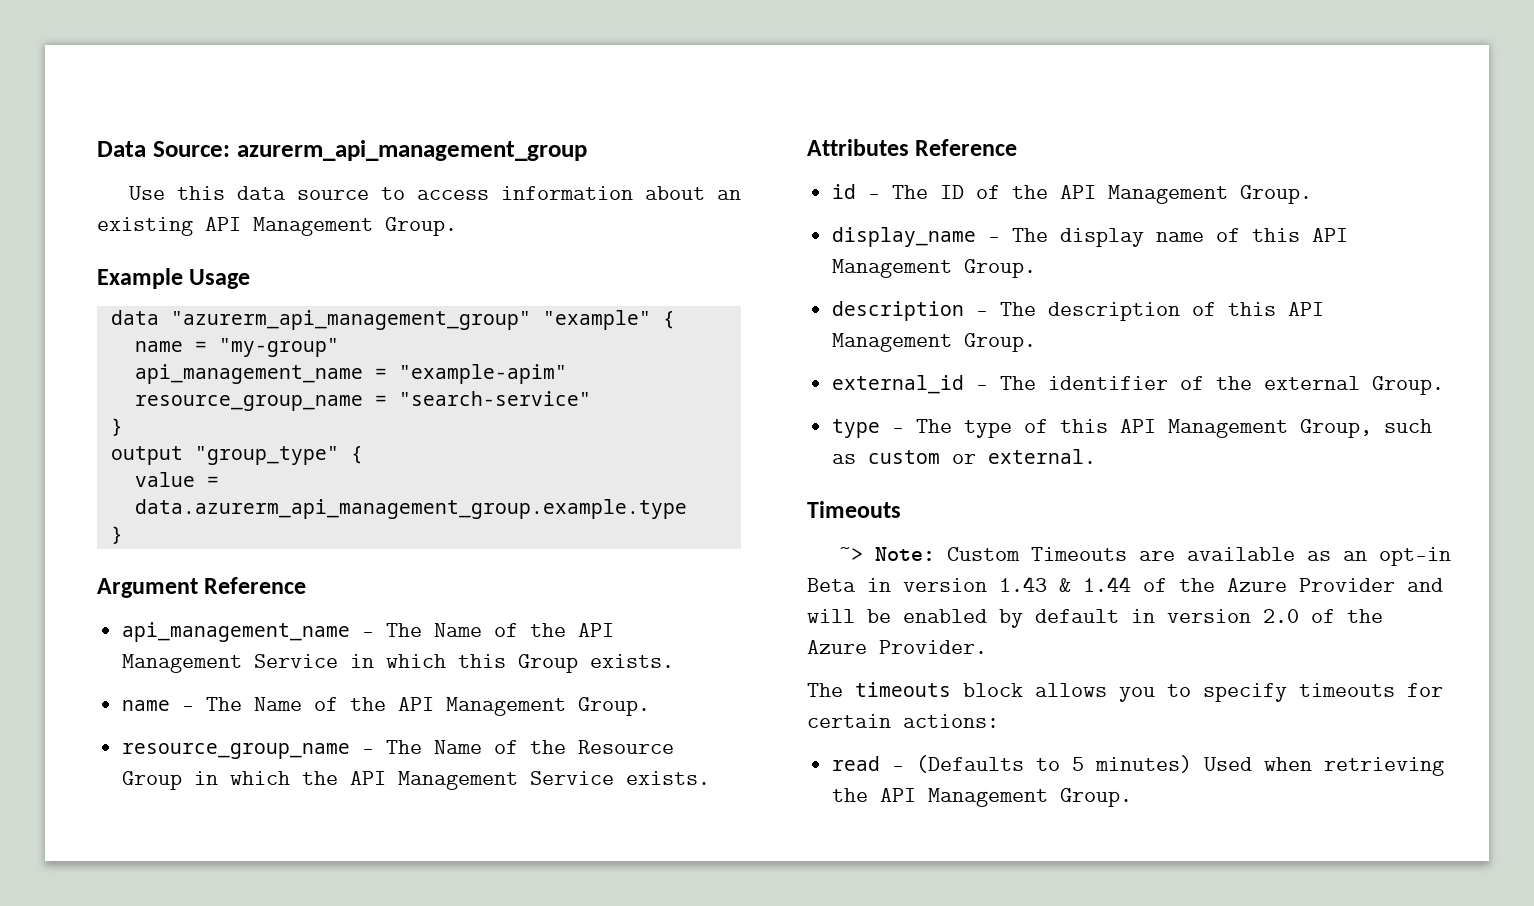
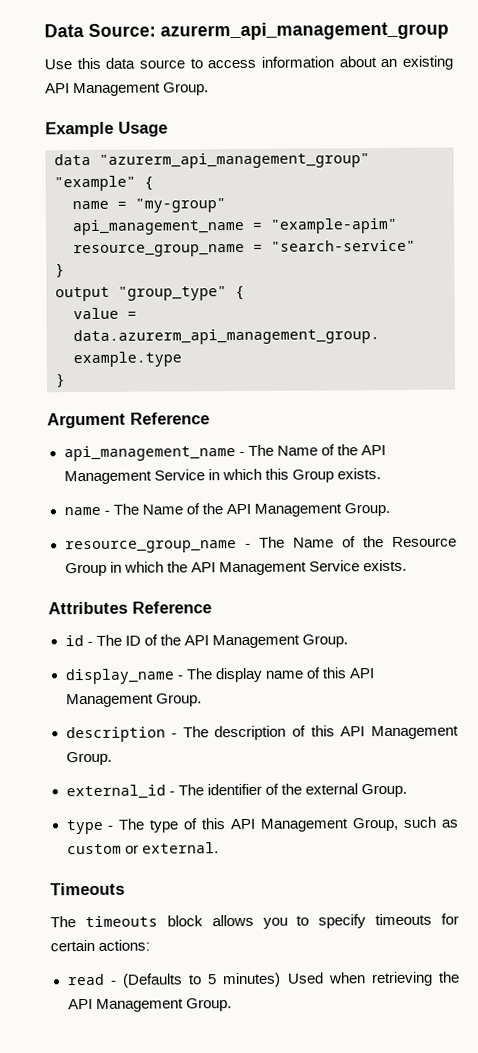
- ~> Note: Custom Timeouts are available as an opt-in Beta in version 1.43 & 1.44 of the Azure Provider and will be enabled by default in version 2.0 of the Azure Provider.

